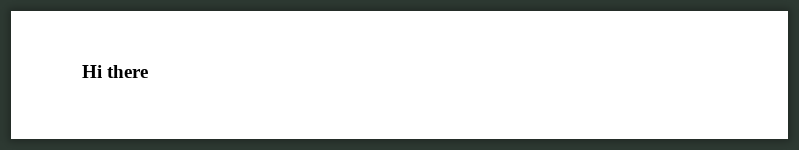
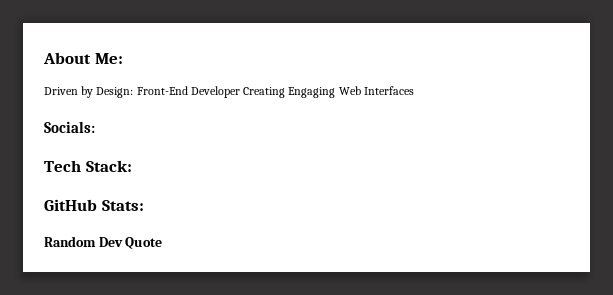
- Hi there
+ About Me:
+ Driven by Design: Front-End Developer Creating Engaging Web Interfaces
+ Socials:
+ Tech Stack:
+ GitHub Stats:
+ Random Dev Quote

